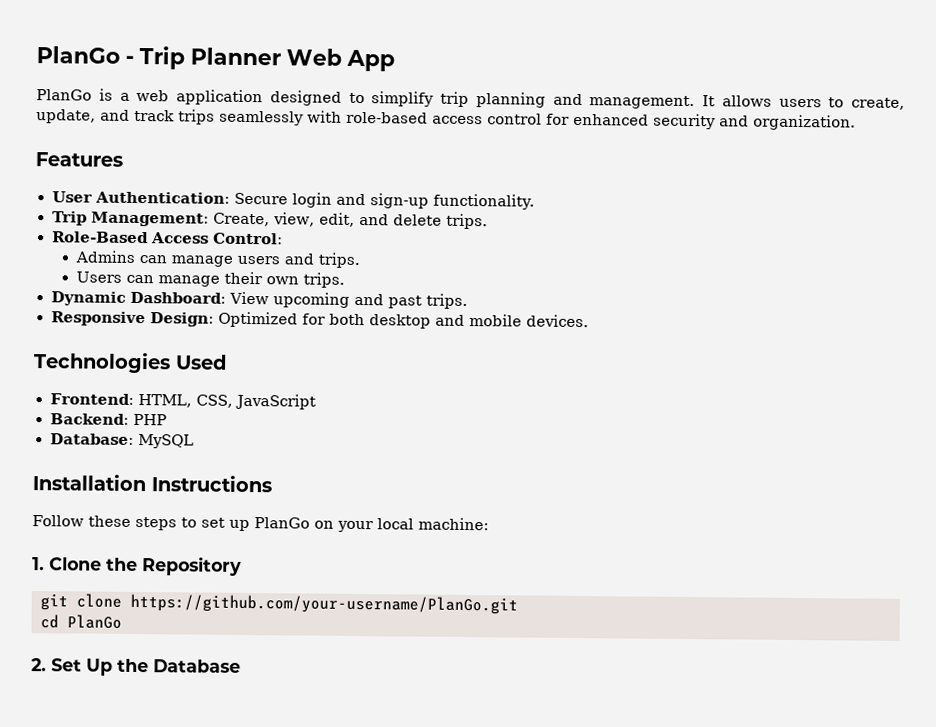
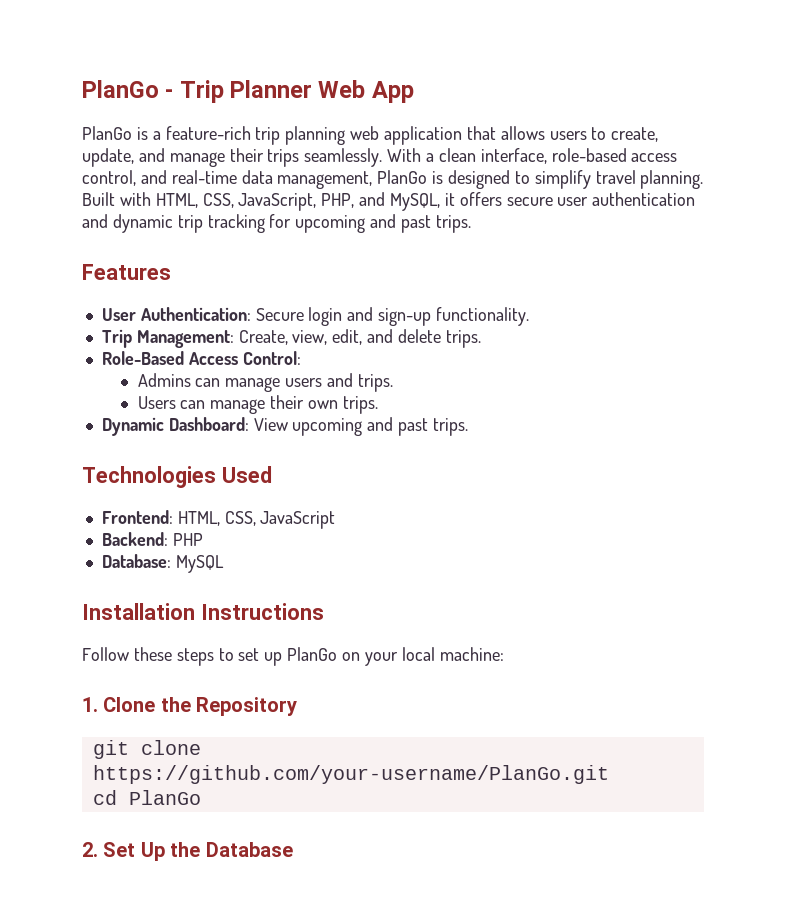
- PlanGo is a web application designed to simplify trip planning and management. It allows users to create, update, and track trips seamlessly with role-based access control for enhanced security and organization.
+ PlanGo is a feature-rich trip planning web application that allows users to create, update, and manage their trips seamlessly. With a clean interface, role-based access control, and real-time data management, PlanGo is designed to simplify travel planning. Built with HTML, CSS, JavaScript, PHP, and MySQL, it offers secure user authentication and dynamic trip tracking for upcoming and past trips.
- Responsive Design: Optimized for both desktop and mobile devices.

